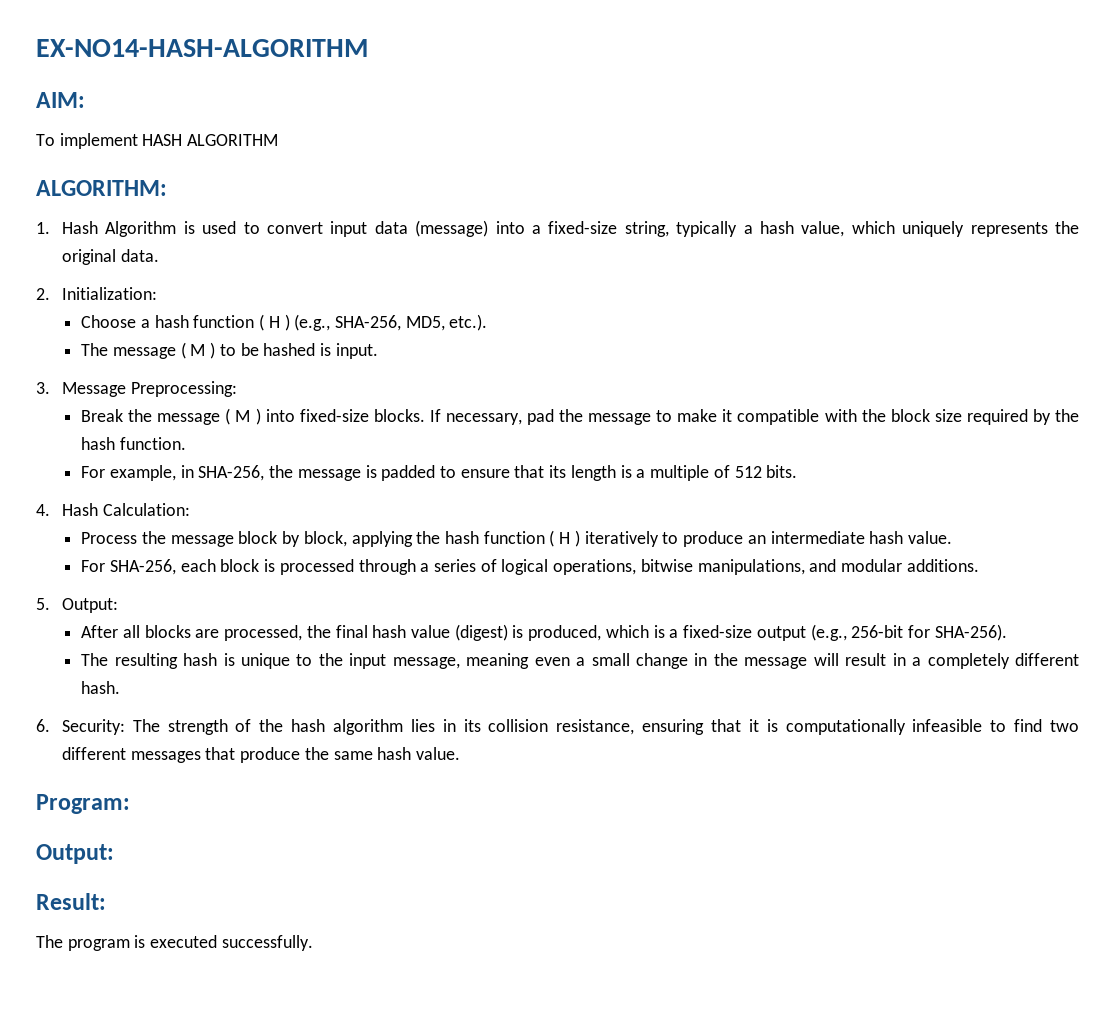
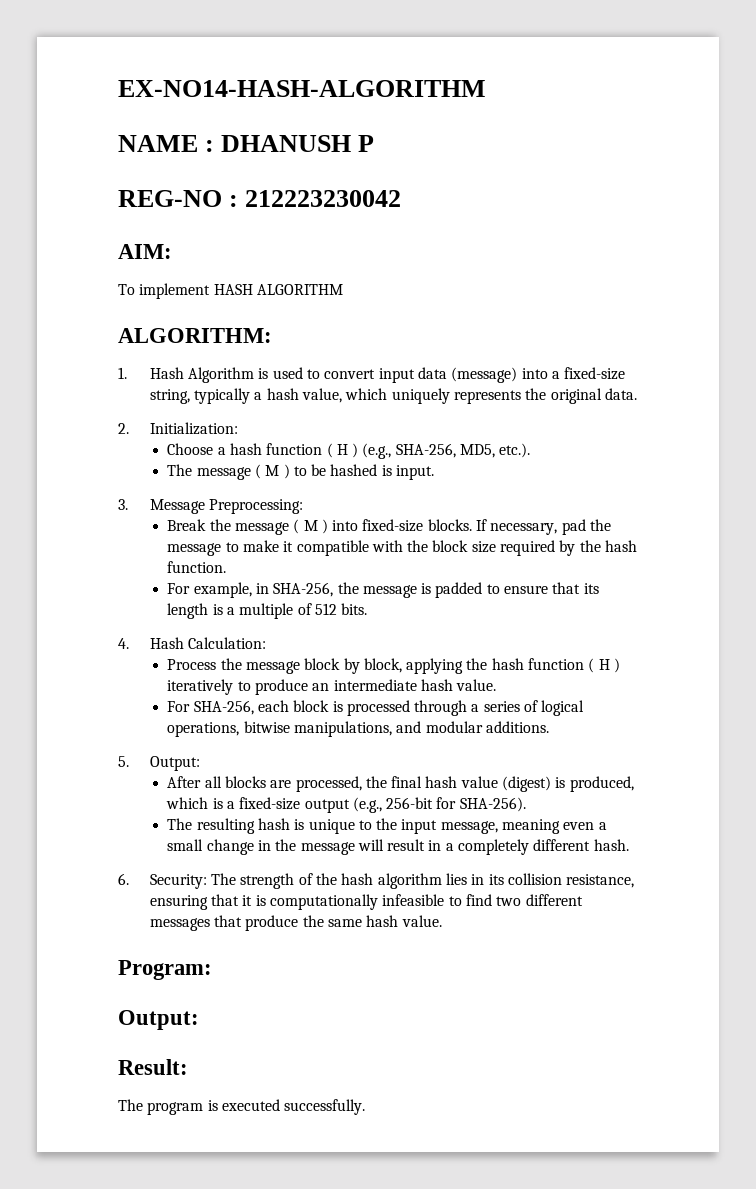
+ NAME : DHANUSH P
+ REG-NO : 212223230042

